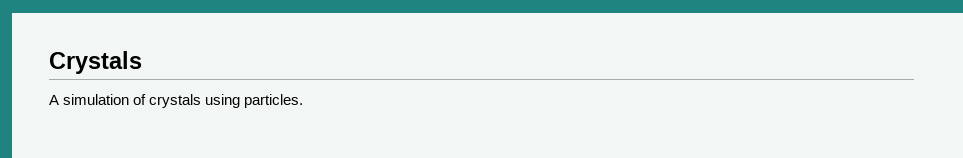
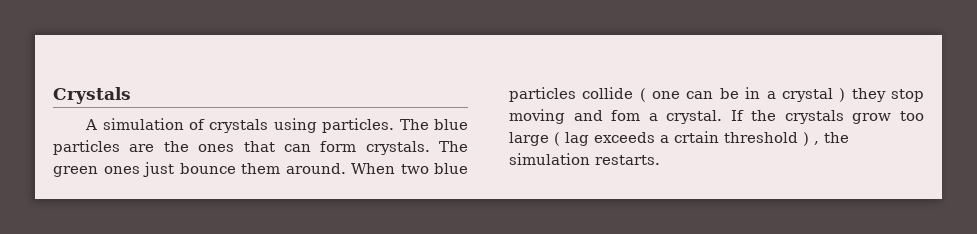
+ The blue particles are the ones that can form crystals. The green ones just bounce them around. When two blue particles collide ( one can be in a crystal ) they stop moving and fom a crystal. If the crystals grow too large ( lag exceeds a crtain threshold ) , the simulation restarts.

